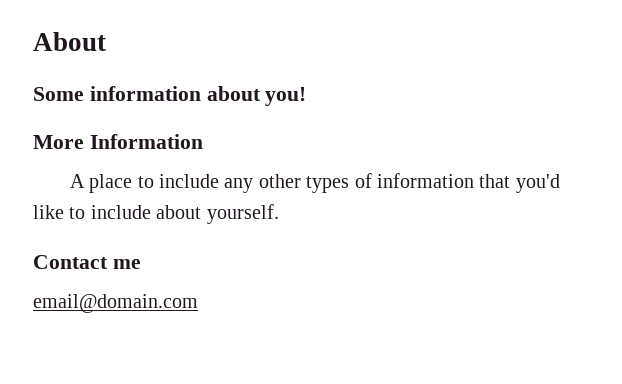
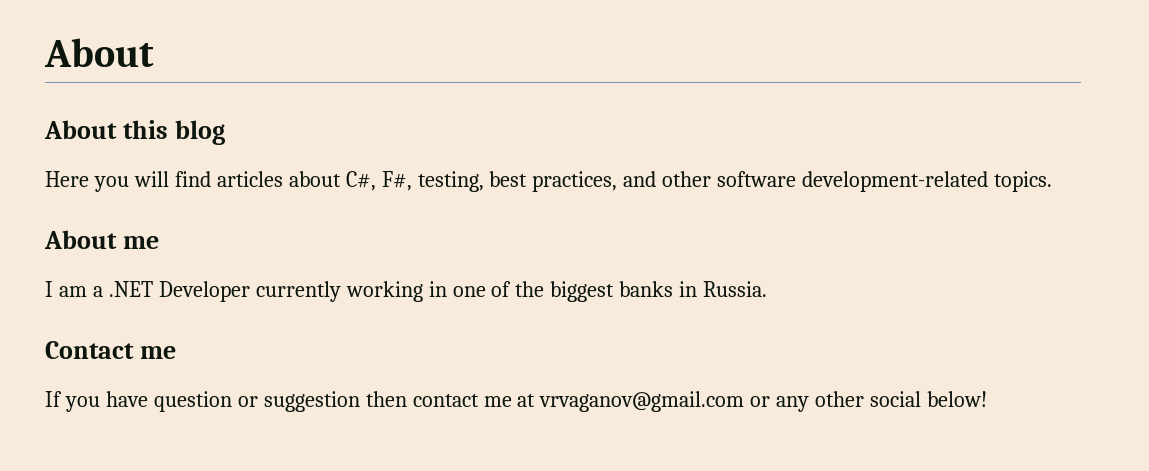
- Some information about you!
- More Information
- A place to include any other types of information that you'd like to include about yourself.
+ About this blog
+ Here you will find articles about C#, F#, testing, best practices, and other software development-related topics.
+ About me
+ I am a .NET Developer currently working in one of the biggest banks in Russia.
  Contact me
- email@domain.com
+ If you have question or suggestion then contact me at vrvaganov@gmail.com or any other social below!

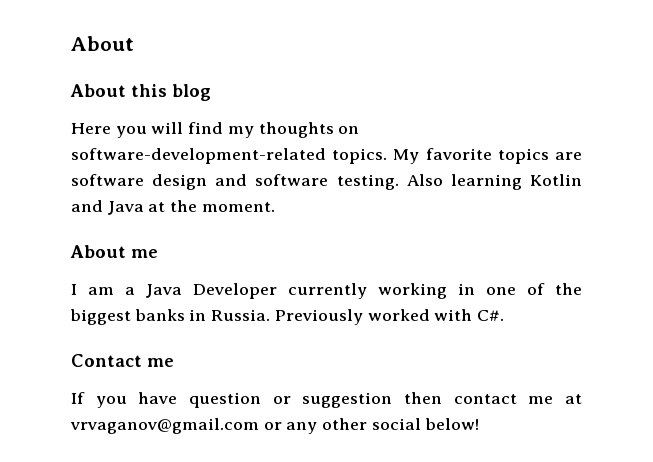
- Here you will find articles about C#, F#, testing, best practices, and other software development-related topics.
+ Here you will find my thoughts on software-development-related topics. My favorite topics are software design and software testing. Also learning Kotlin and Java at the moment.
- I am a .NET Developer currently working in one of the biggest banks in Russia.
+ I am a Java Developer currently working in one of the biggest banks in Russia. Previously worked with C#.

